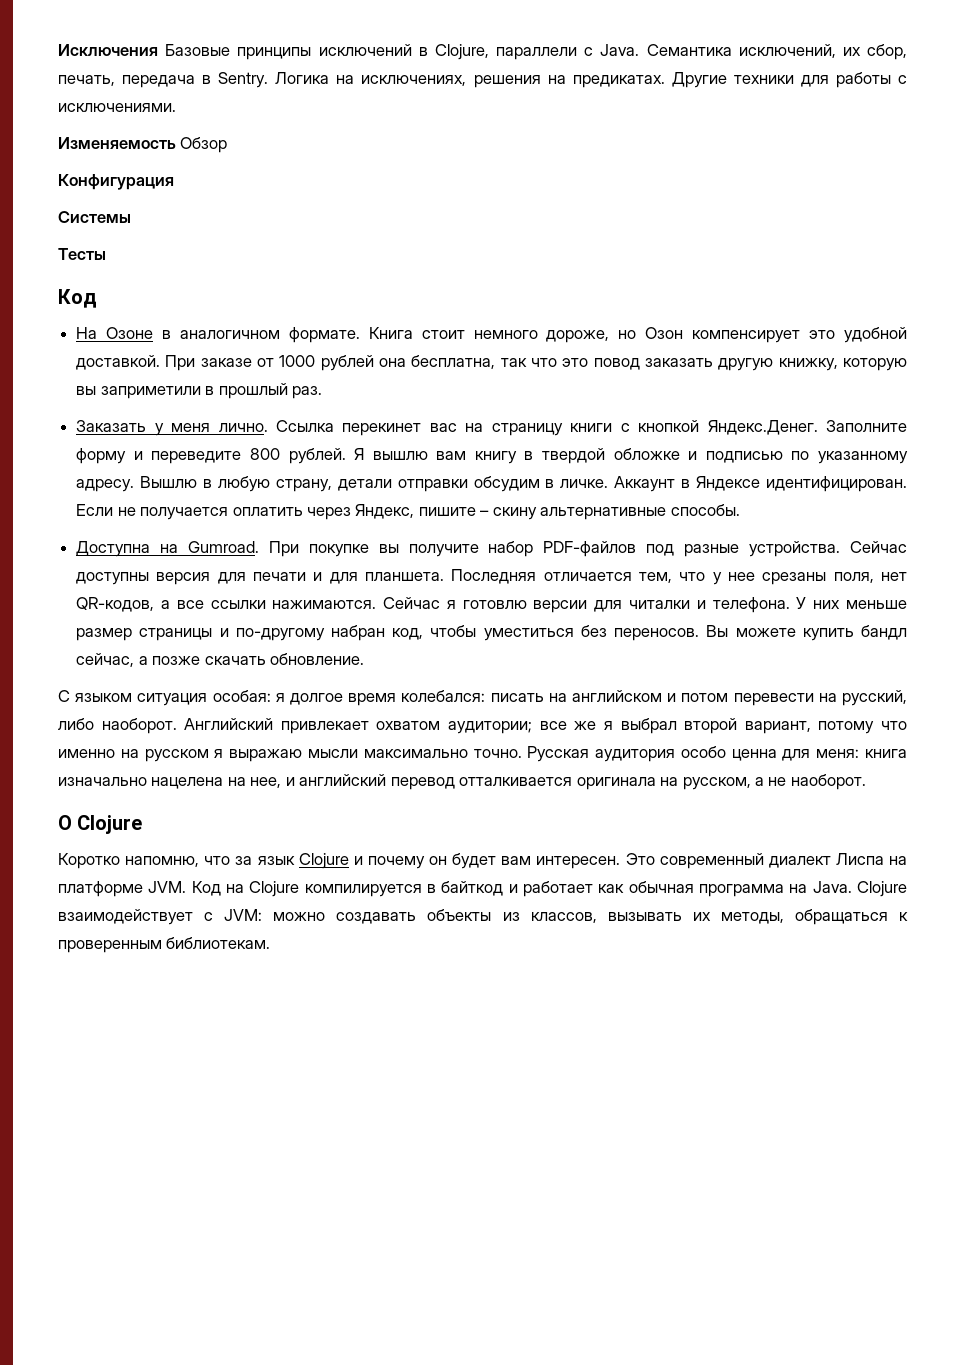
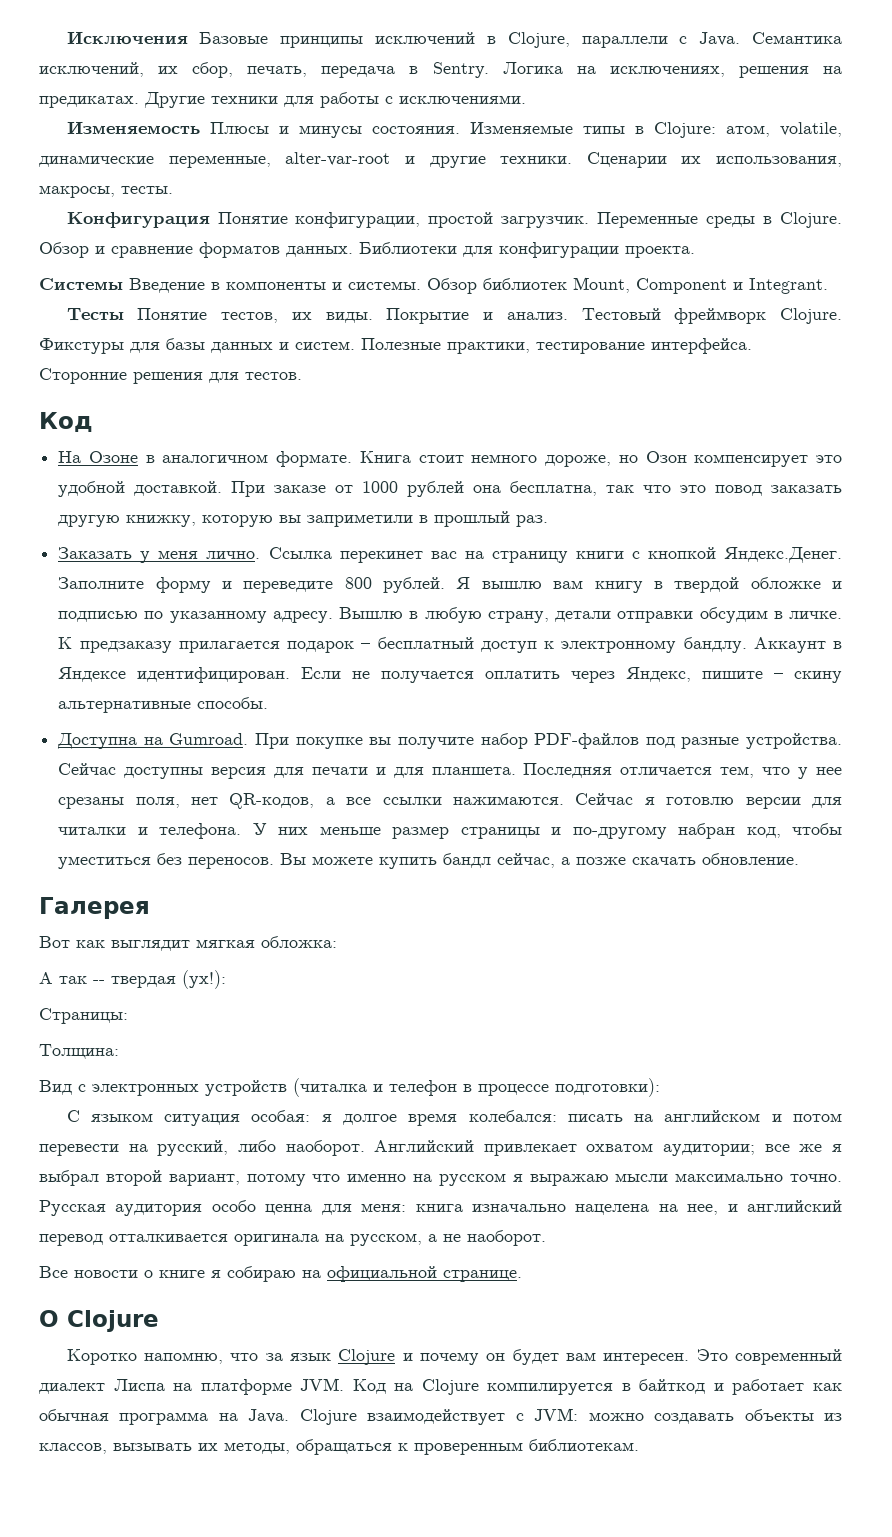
- Изменяемость Обзор
- Конфигурация
- Системы
- Тесты
+ Изменяемость Плюсы и минусы состояния. Изменяемые типы в Clojure: атом, volatile, динамические переменные, alter-var-root и другие техники. Сценарии их использования, макросы, тесты.
+ Конфигурация Понятие конфигурации, простой загрузчик. Переменные среды в Clojure. Обзор и сравнение форматов данных. Библиотеки для конфигурации проекта.
+ Системы Введение в компоненты и системы. Обзор библиотек Mount, Component и Integrant.
+ Тесты Понятие тестов, их виды. Покрытие и анализ. Тестовый фреймворк Clojure. Фикстуры для базы данных и систем. Полезные практики, тестирование интерфейса. Сторонние решения для тестов.
+ К предзаказу прилагается подарок – бесплатный доступ к электронному бандлу.
+ Галерея
+ Вот как выглядит мягкая обложка:
+ А так -- твердая (ух!):
+ Страницы:
+ Толщина:
+ Вид с электронных устройств (читалка и телефон в процессе подготовки):
+ Все новости о книге я собираю на официальной странице.

